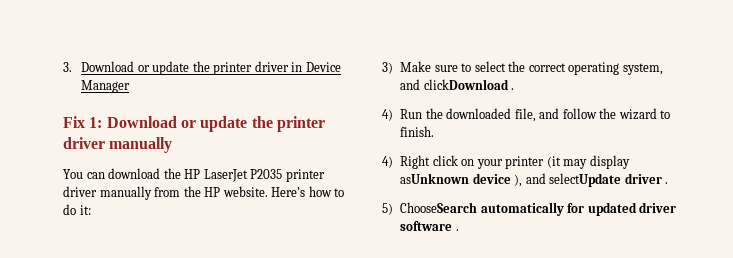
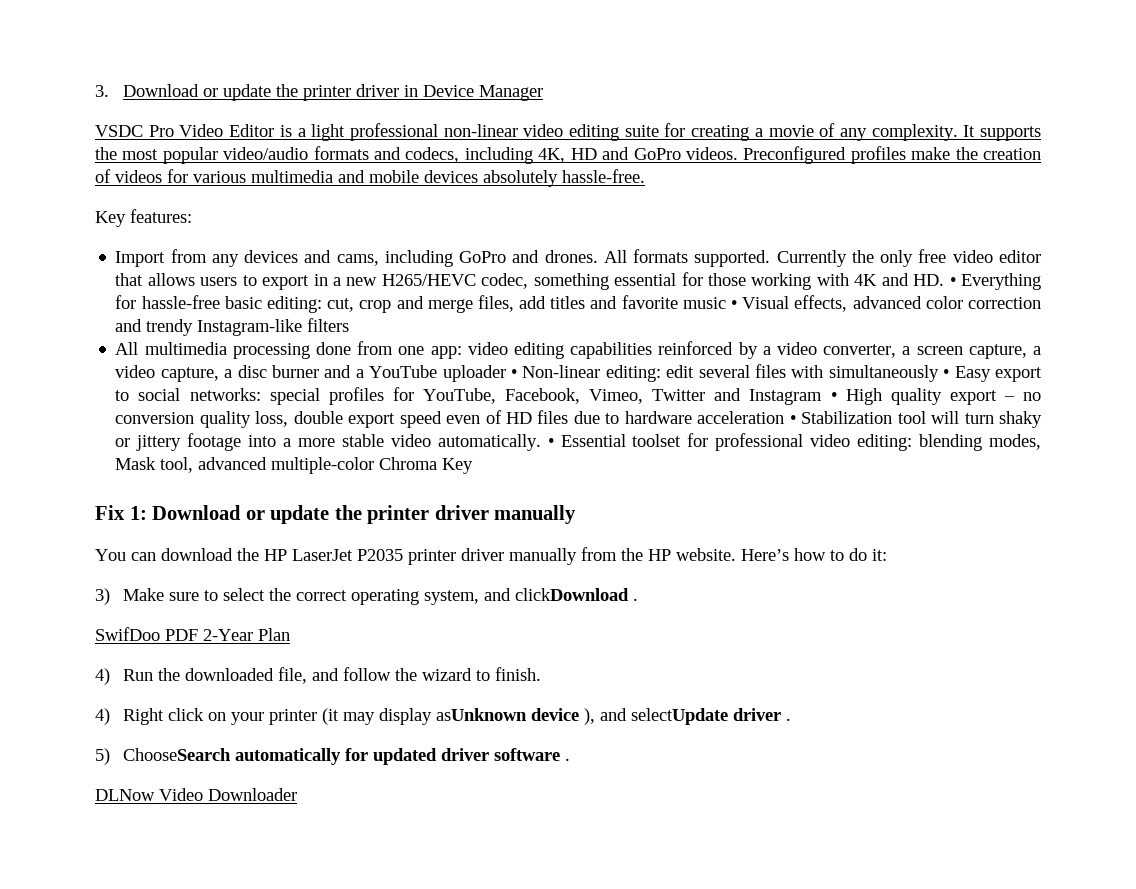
+ VSDC Pro Video Editor is a light professional non-linear video editing suite for creating a movie of any complexity. It supports the most popular video/audio formats and codecs, including 4K, HD and GoPro videos. Preconfigured profiles make the creation of videos for various multimedia and mobile devices absolutely hassle-free.
+ Key features:
+ Import from any devices and cams, including GoPro and drones. All formats supported. Сurrently the only free video editor that allows users to export in a new H265/HEVC codec, something essential for those working with 4K and HD. • Everything for hassle-free basic editing: cut, crop and merge files, add titles and favorite music • Visual effects, advanced color correction and trendy Instagram-like filters
+ All multimedia processing done from one app: video editing capabilities reinforced by a video converter, a screen capture, a video capture, a disc burner and a YouTube uploader • Non-linear editing: edit several files with simultaneously • Easy export to social networks: special profiles for YouTube, Facebook, Vimeo, Twitter and Instagram • High quality export – no conversion quality loss, double export speed even of HD files due to hardware acceleration • Stabilization tool will turn shaky or jittery footage into a more stable video automatically. • Essential toolset for professional video editing: blending modes, Mask tool, advanced multiple-color Chroma Key
+ SwifDoo PDF 2-Year Plan
+ DLNow Video Downloader

